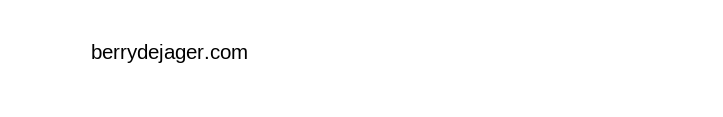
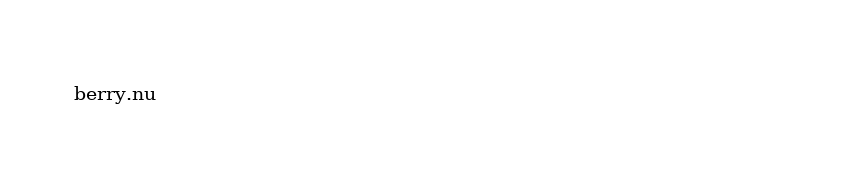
- berrydejager.com
+ berry.nu

